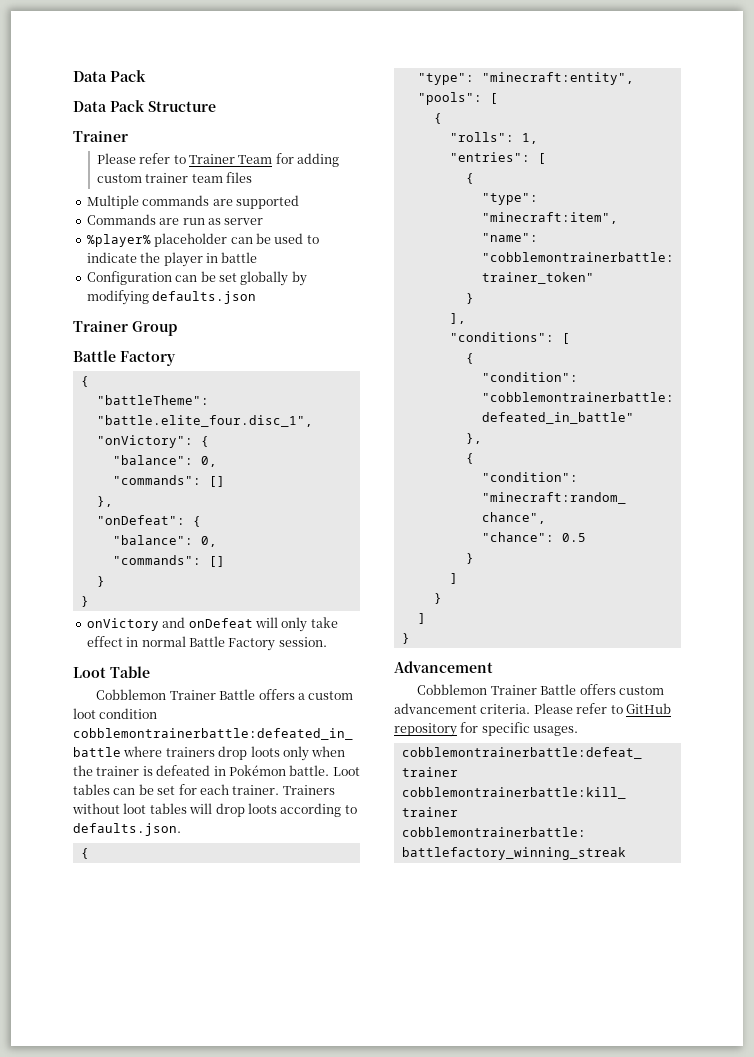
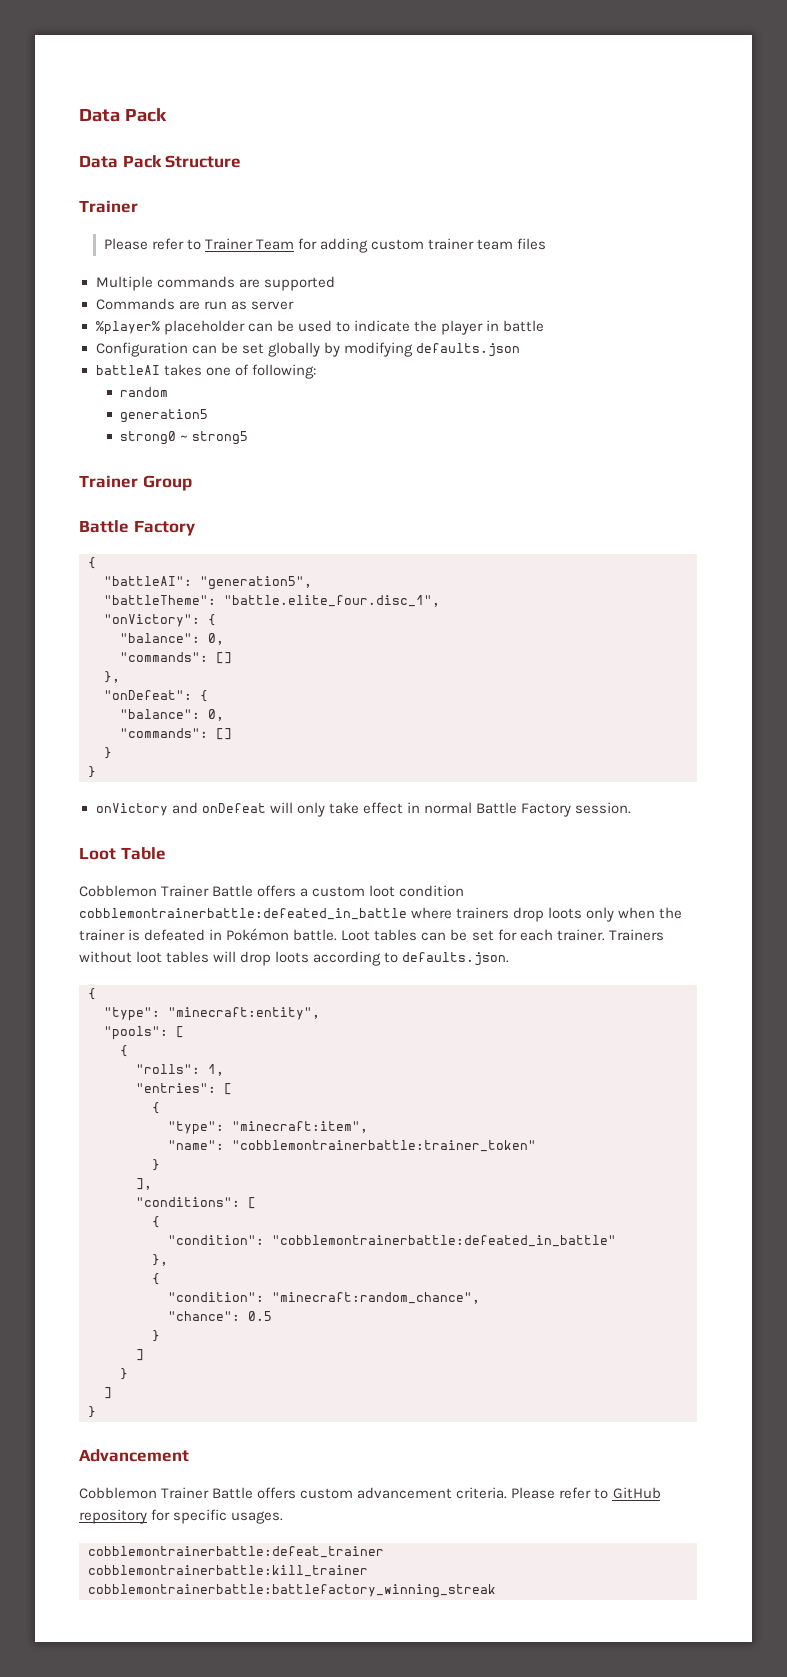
+ battleAI takes one of following:
+ random
+ generation5
+ strong0 ~ strong5
+ "battleAI": "generation5",

